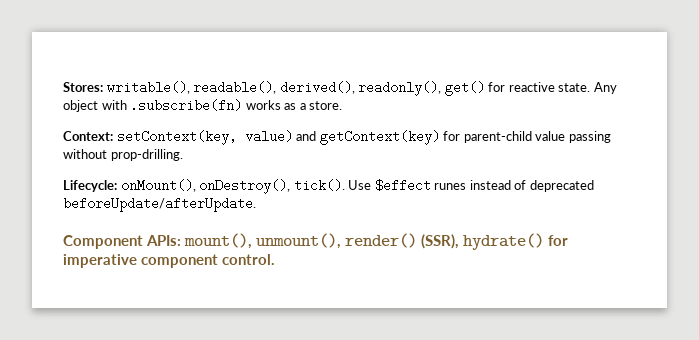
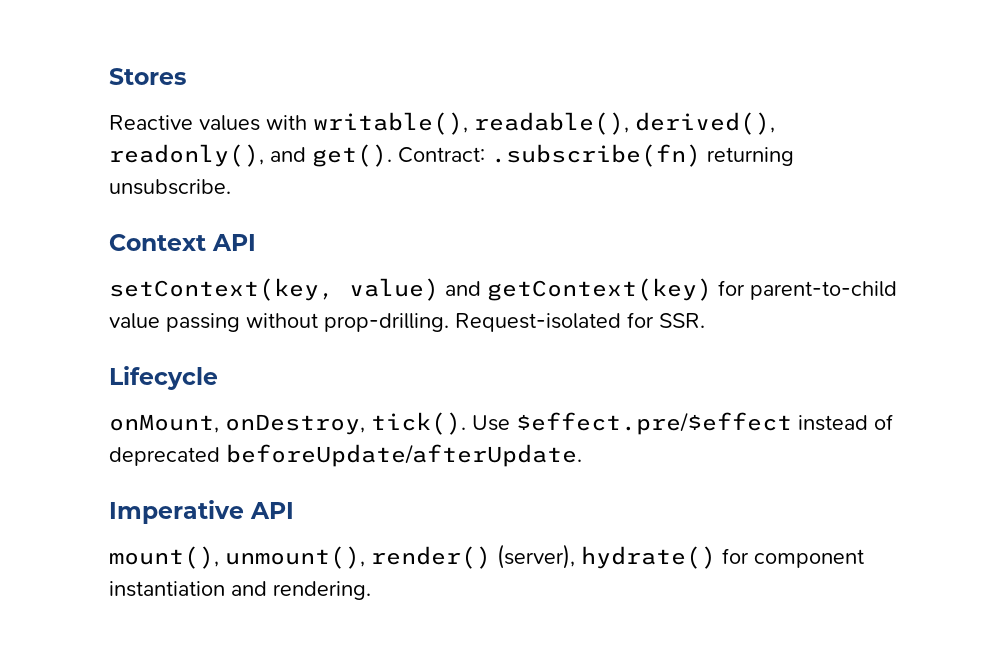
- Stores: writable(), readable(), derived(), readonly(), get() for reactive state. Any object with .subscribe(fn) works as a store.
- Context: setContext(key, value) and getContext(key) for parent-child value passing without prop-drilling.
- Lifecycle: onMount(), onDestroy(), tick(). Use $effect runes instead of deprecated beforeUpdate/afterUpdate.
+ Stores
+ Reactive values with writable(), readable(), derived(), readonly(), and get(). Contract: .subscribe(fn) returning unsubscribe.
+ Context API
+ setContext(key, value) and getContext(key) for parent-to-child value passing without prop-drilling. Request-isolated for SSR.
+ Lifecycle
+ onMount, onDestroy, tick(). Use $effect.pre/$effect instead of deprecated beforeUpdate/afterUpdate.
- Component APIs: mount(), unmount(), render() (SSR), hydrate() for imperative component control.
+ Imperative API
+ mount(), unmount(), render() (server), hydrate() for component instantiation and rendering.

